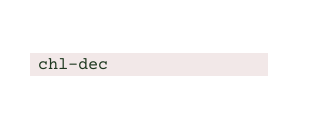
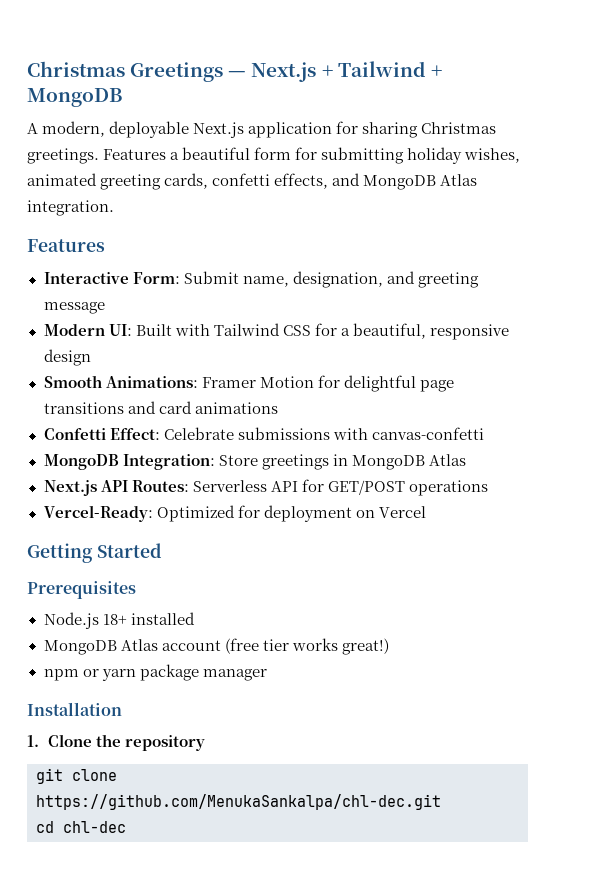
- chl-dec
+ Christmas Greetings — Next.js + Tailwind + MongoDB
+ A modern, deployable Next.js application for sharing Christmas greetings. Features a beautiful form for submitting holiday wishes, animated greeting cards, confetti effects, and MongoDB Atlas integration.
+ Features
+ Interactive Form: Submit name, designation, and greeting message
+ Modern UI: Built with Tailwind CSS for a beautiful, responsive design
+ Smooth Animations: Framer Motion for delightful page transitions and card animations
+ Confetti Effect: Celebrate submissions with canvas-confetti
+ MongoDB Integration: Store greetings in MongoDB Atlas
+ Next.js API Routes: Serverless API for GET/POST operations
+ Vercel-Ready: Optimized for deployment on Vercel
+ Getting Started
+ Prerequisites
+ Node.js 18+ installed
+ MongoDB Atlas account (free tier works great!)
+ npm or yarn package manager
+ Installation
+ 1. Clone the repository
+ git clone https://github.com/MenukaSankalpa/chl-dec.git
+ cd chl-dec

